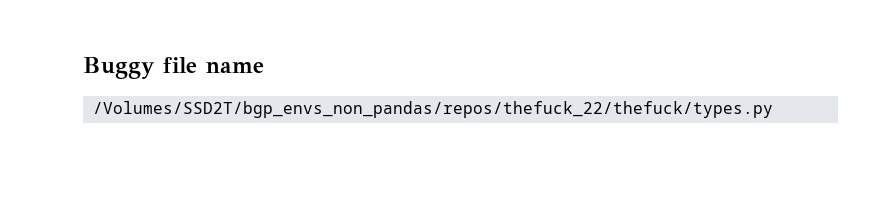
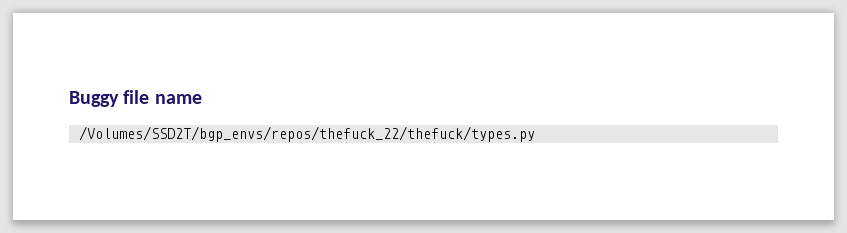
- /Volumes/SSD2T/bgp_envs_non_pandas/repos/thefuck_22/thefuck/types.py
+ /Volumes/SSD2T/bgp_envs/repos/thefuck_22/thefuck/types.py

